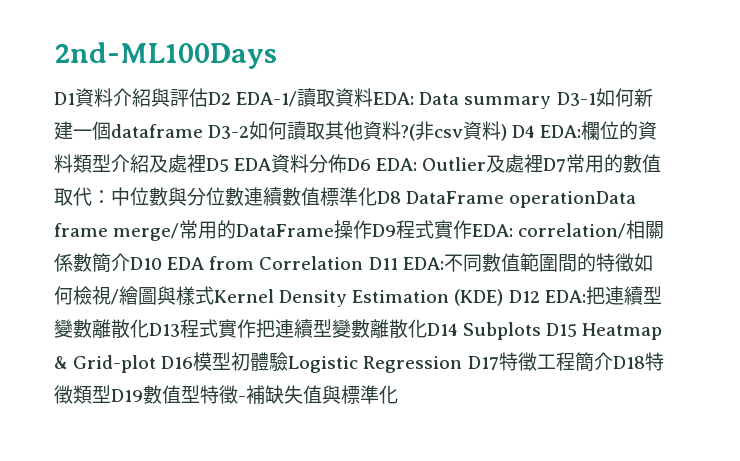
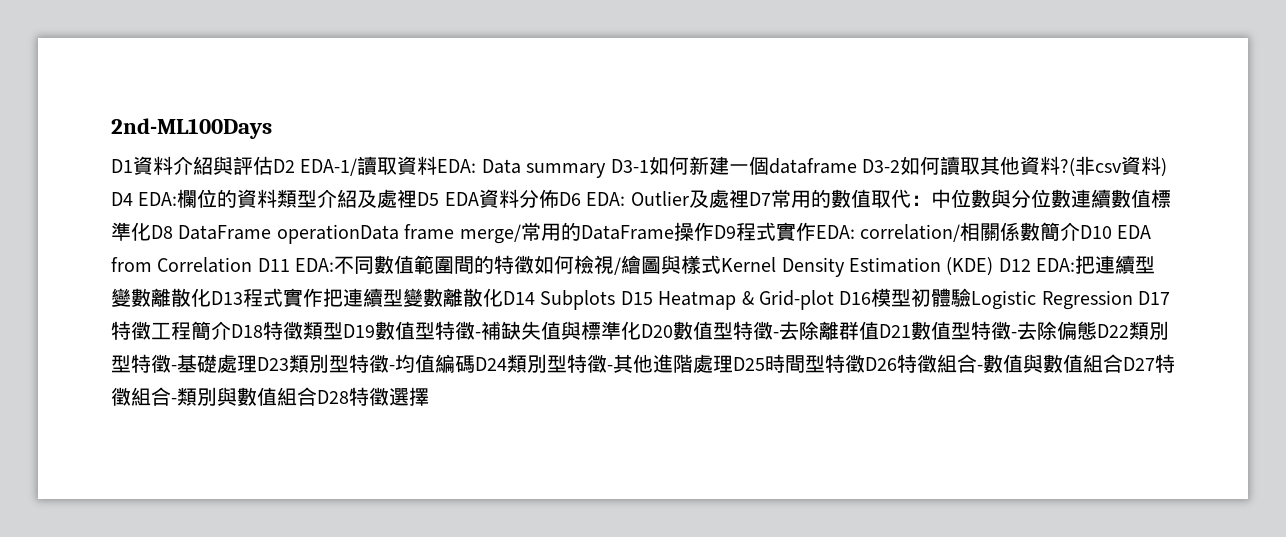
- 把連續型變數離散化D13程式實作把連續型變數離散化D14 Subplots D15 Heatmap & Grid-plot D16模型初體驗Logistic Regression D17特徵工程簡介D18特徵類型D19數值型特徵-補缺失值與標準化
+ 把連續型變數離散化D13程式實作把連續型變數離散化D14 Subplots D15 Heatmap & Grid-plot D16模型初體驗Logistic Regression D17特徵工程簡介D18特徵類型D19數值型特徵-補缺失值與標準化D20數值型特徵-去除離群值D21數值型特徵-去除偏態D22類別型特徵-基礎處理D23類別型特徵-均值編碼D24類別型特徵-其他進階處理D25時間型特徵D26特徵組合-數值與數值組合D27特徵組合-類別與數值組合D28特徵選擇

